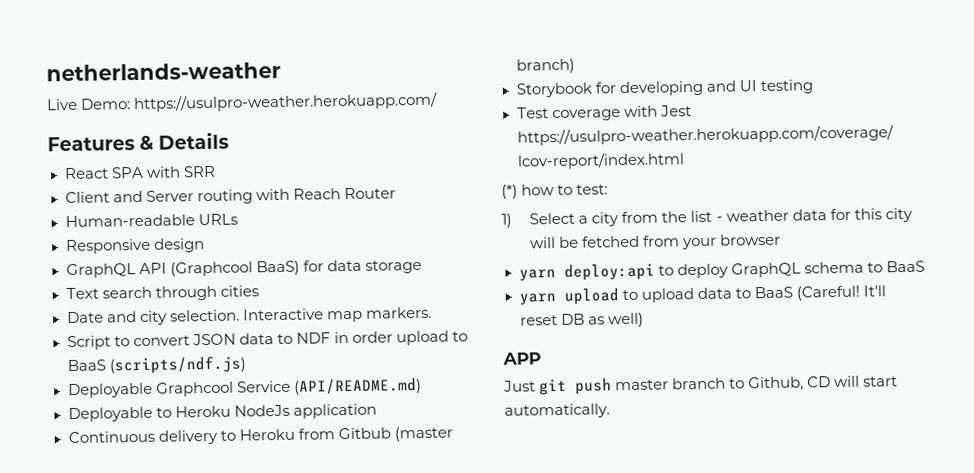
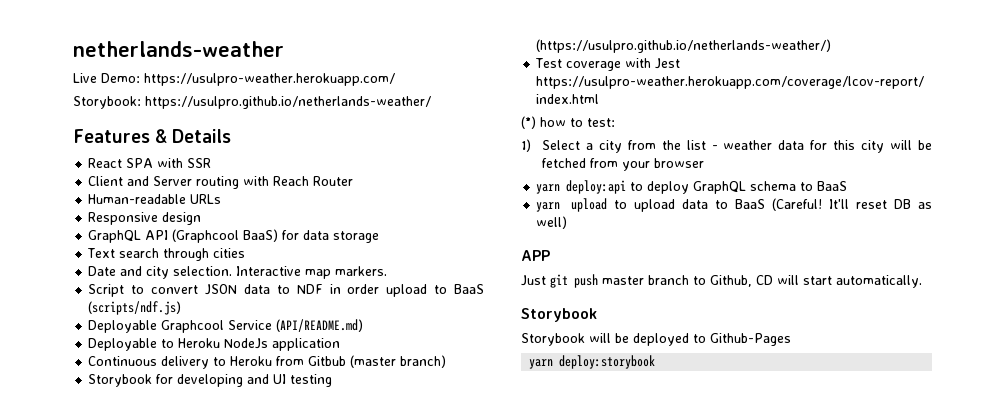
+ Storybook: https://usulpro.github.io/netherlands-weather/
- React SPA with SRR
+ React SPA with SSR
- Storybook for developing and UI testing
+ Storybook for developing and UI testing (https://usulpro.github.io/netherlands-weather/)
  Just git push master branch to Github, CD will start automatically.
+ Storybook
+ Storybook will be deployed to Github-Pages
+ yarn deploy:storybook

